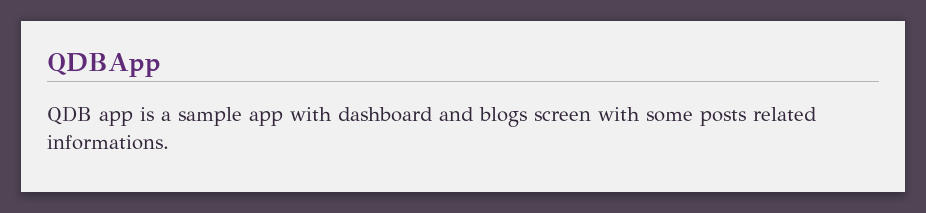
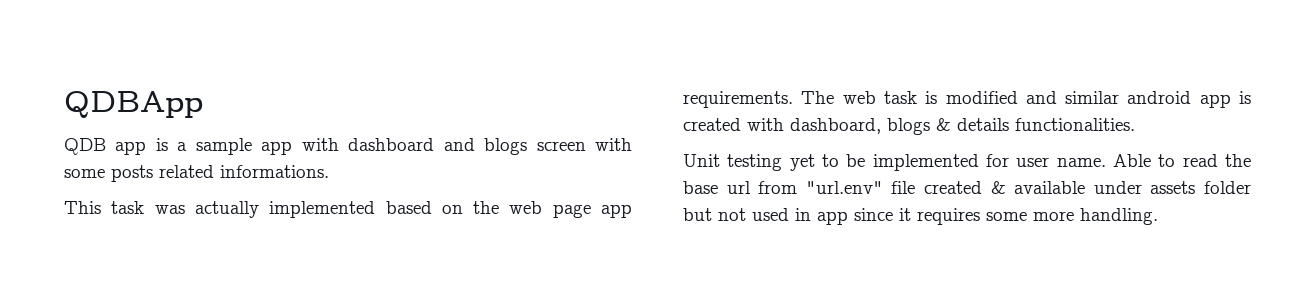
+ This task was actually implemented based on the web page app requirements. The web task is modified and similar android app is created with dashboard, blogs & details functionalities.
+ Unit testing yet to be implemented for user name. Able to read the base url from "url.env" file created & available under assets folder but not used in app since it requires some more handling.

